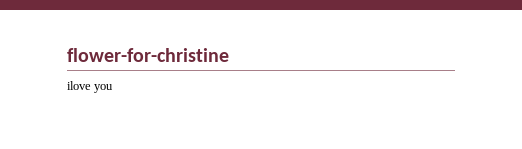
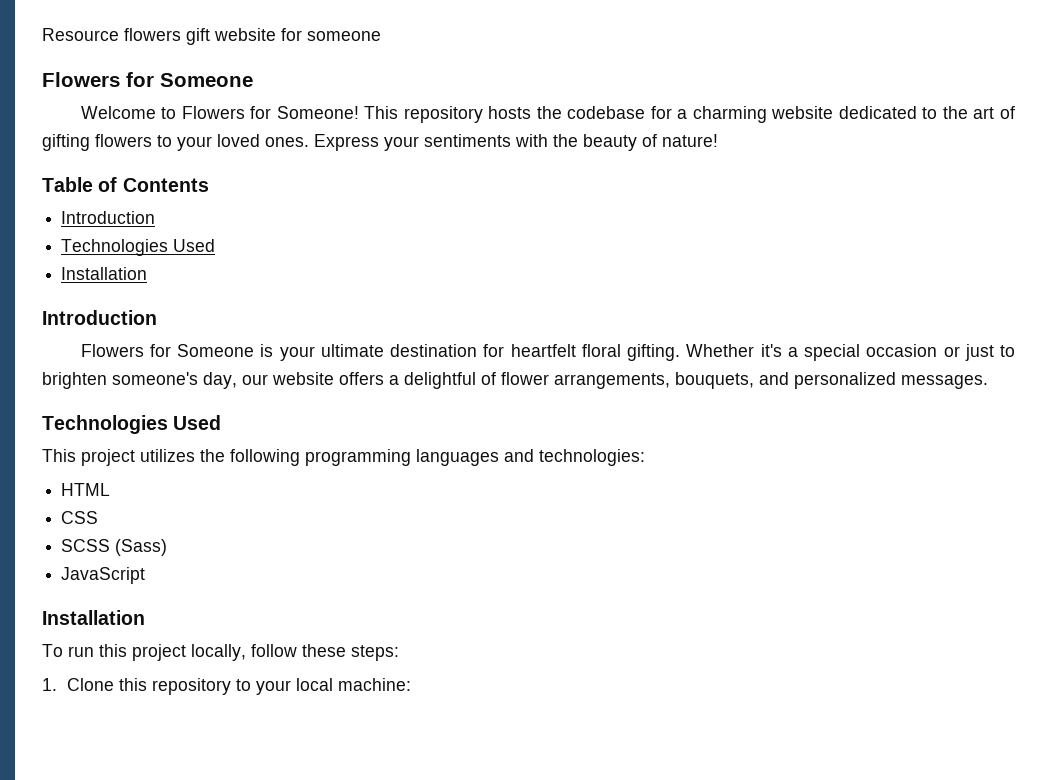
- flower-for-christine
- ilove you
+ Resource flowers gift website for someone
+ Flowers for Someone
+ Welcome to Flowers for Someone! This repository hosts the codebase for a charming website dedicated to the art of gifting flowers to your loved ones. Express your sentiments with the beauty of nature!
+ Table of Contents
+ Introduction
+ Technologies Used
+ Installation
+ Introduction
+ Flowers for Someone is your ultimate destination for heartfelt floral gifting. Whether it's a special occasion or just to brighten someone's day, our website offers a delightful of flower arrangements, bouquets, and personalized messages.
+ Technologies Used
+ This project utilizes the following programming languages and technologies:
+ HTML
+ CSS
+ SCSS (Sass)
+ JavaScript
+ Installation
+ To run this project locally, follow these steps:
+ 1. Clone this repository to your local machine:

